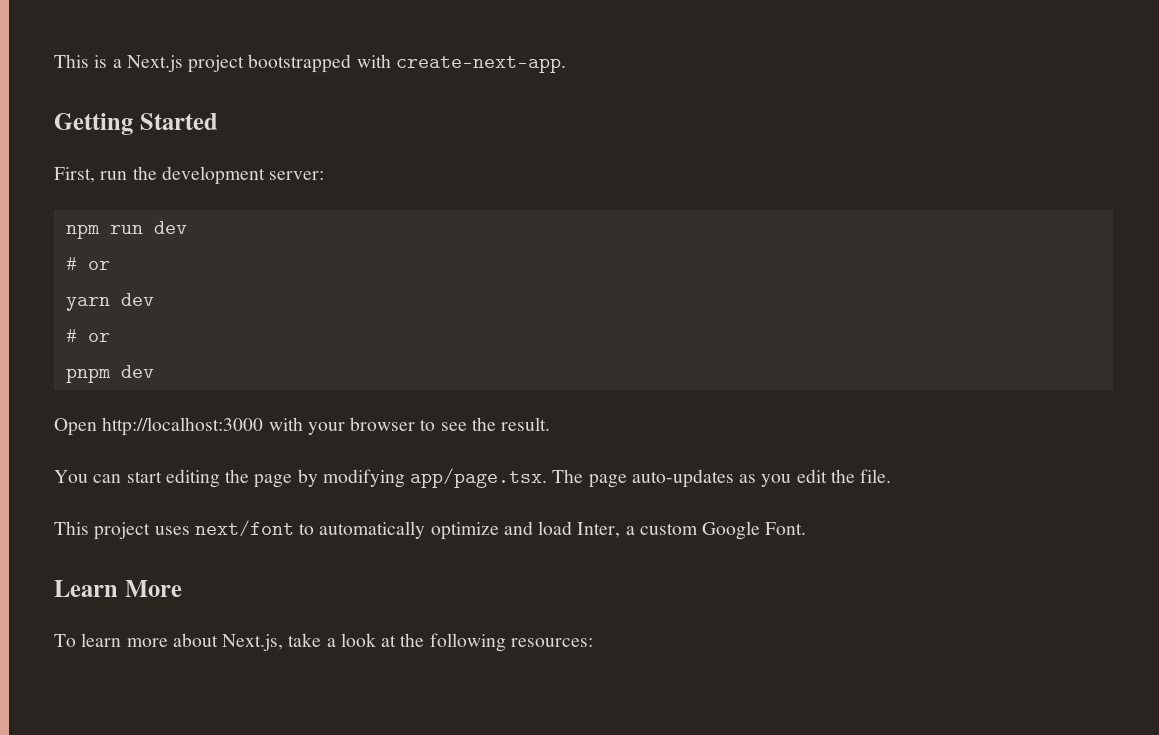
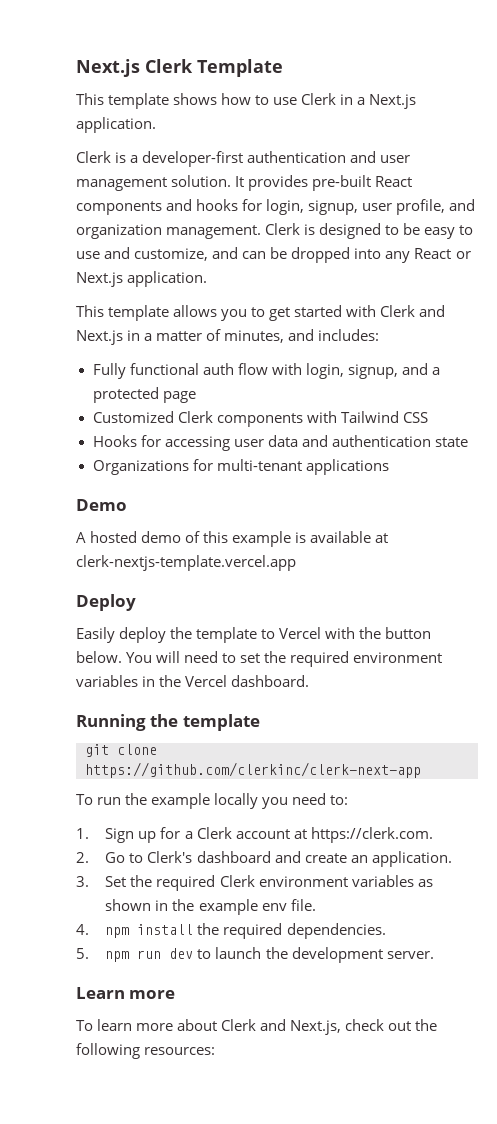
- This is a Next.js project bootstrapped with create-next-app.
- Getting Started
- First, run the development server:
- npm run dev
- # or
- yarn dev
- # or
- pnpm dev
- Open http://localhost:3000 with your browser to see the result.
- You can start editing the page by modifying app/page.tsx. The page auto-updates as you edit the file.
- This project uses next/font to automatically optimize and load Inter, a custom Google Font.
+ Next.js Clerk Template
+ This template shows how to use Clerk in a Next.js application.
+ Clerk is a developer-first authentication and user management solution. It provides pre-built React components and hooks for login, signup, user profile, and organization management. Clerk is designed to be easy to use and customize, and can be dropped into any React or Next.js application.
+ This template allows you to get started with Clerk and Next.js in a matter of minutes, and includes:
+ Fully functional auth flow with login, signup, and a protected page
+ Customized Clerk components with Tailwind CSS
+ Hooks for accessing user data and authentication state
+ Organizations for multi-tenant applications
+ Demo
+ A hosted demo of this example is available at clerk-nextjs-template.vercel.app
+ Deploy
+ Easily deploy the template to Vercel with the button below. You will need to set the required environment variables in the Vercel dashboard.
+ Running the template
+ git clone https://github.com/clerkinc/clerk-next-app
+ To run the example locally you need to:
+ 1. Sign up for a Clerk account at https://clerk.com.
+ 2. Go to Clerk's dashboard and create an application.
+ 3. Set the required Clerk environment variables as shown in the example env file.
+ 4. npm install the required dependencies.
+ 5. npm run dev to launch the development server.
- Learn More
+ Learn more
- To learn more about Next.js, take a look at the following resources:
+ To learn more about Clerk and Next.js, check out the following resources:

